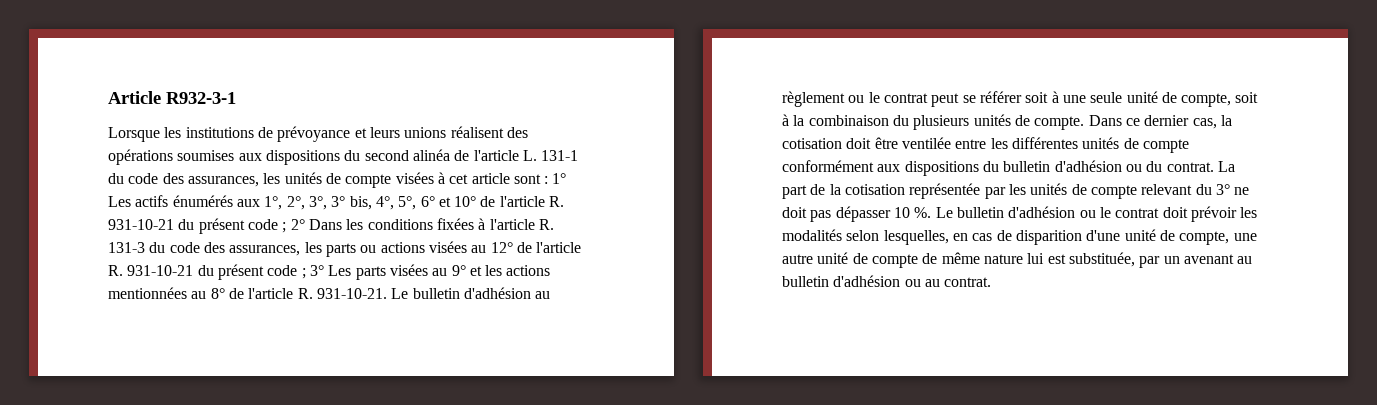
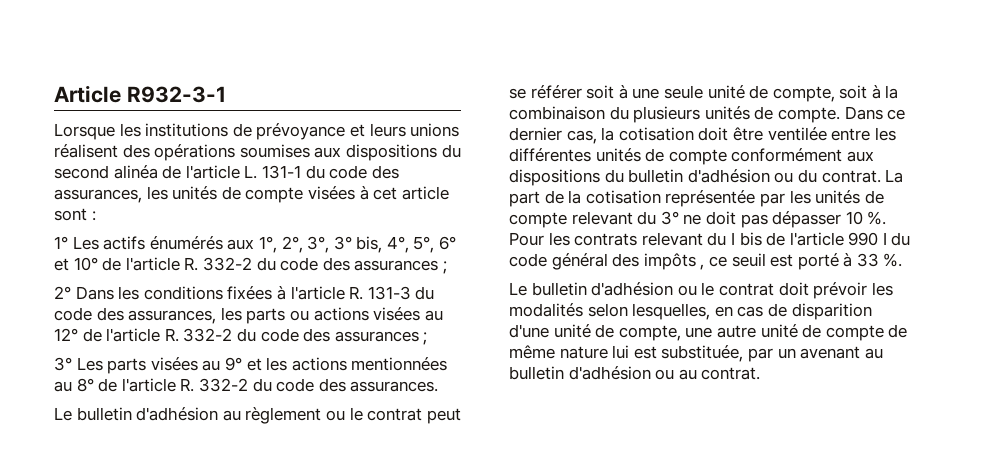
- Lorsque les institutions de prévoyance et leurs unions réalisent des opérations soumises aux dispositions du second alinéa de l'article L. 131-1 du code des assurances, les unités de compte visées à cet article sont : 1° Les actifs énumérés aux 1°, 2°, 3°, 3° bis, 4°, 5°, 6° et 10° de l'article R. 931-10-21 du présent code ; 2° Dans les conditions fixées à l'article R. 131-3 du code des assurances, les parts ou actions visées au 12° de l'article R. 931-10-21 du présent code ; 3° Les parts visées au 9° et les actions mentionnées au 8° de l'article R. 931-10-21. Le bulletin d'adhésion au règlement ou le contrat peut se référer soit à une seule unité de compte, soit à la combinaison du plusieurs unités de compte.
+ Lorsque les institutions de prévoyance et leurs unions réalisent des opérations soumises aux dispositions du second alinéa de l'article L. 131-1 du code des assurances, les unités de compte visées à cet article sont :
+ 1° Les actifs énumérés aux 1°, 2°, 3°, 3° bis, 4°, 5°, 6° et 10° de l'article R. 332-2 du code des assurances ;
+ 2° Dans les conditions fixées à l'article R. 131-3 du code des assurances, les parts ou actions visées au 12° de l'article R. 332-2 du code des assurances ;
+ 3° Les parts visées au 9° et les actions mentionnées au 8° de l'article R. 332-2 du code des assurances.
+ Le bulletin d'adhésion au règlement ou le contrat peut se référer soit à une seule unité de compte, soit à la combinaison du plusieurs unités de compte.
- La part de la cotisation représentée par les unités de compte relevant du 3° ne doit pas dépasser 10 %. Le bulletin d'adhésion ou le contrat doit prévoir les modalités selon lesquelles, en cas de disparition d'une unité de compte, une autre unité de compte de même nature lui est substituée, par un avenant au bulletin d'adhésion ou au contrat.
+ La part de la cotisation représentée par les unités de compte relevant du 3° ne doit pas dépasser 10 %. Pour les contrats relevant du I bis de l'article 990 I du code général des impôts , ce seuil est porté à 33 %.
+ Le bulletin d'adhésion ou le contrat doit prévoir les modalités selon lesquelles, en cas de disparition d'une unité de compte, une autre unité de compte de même nature lui est substituée, par un avenant au bulletin d'adhésion ou au contrat.

